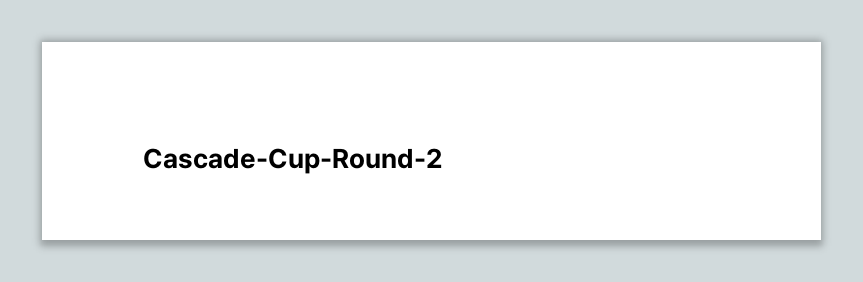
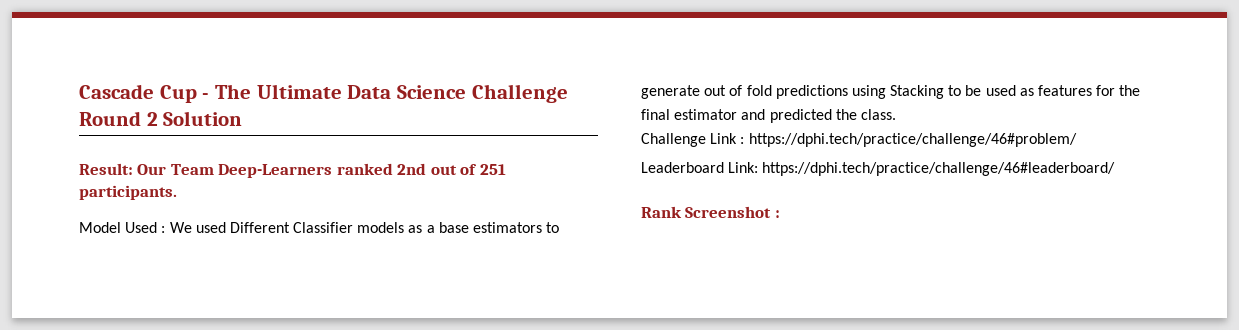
- Cascade-Cup-Round-2
+ Cascade Cup - The Ultimate Data Science Challenge Round 2 Solution
+ Result: Our Team Deep-Learners ranked 2nd out of 251 participants.
+ Model Used : We used Different Classifier models as a base estimators to generate out of fold predictions using Stacking to be used as features for the final estimator and predicted the class.
+ Challenge Link : https://dphi.tech/practice/challenge/46#problem/
+ Leaderboard Link: https://dphi.tech/practice/challenge/46#leaderboard/
+ Rank Screenshot :

